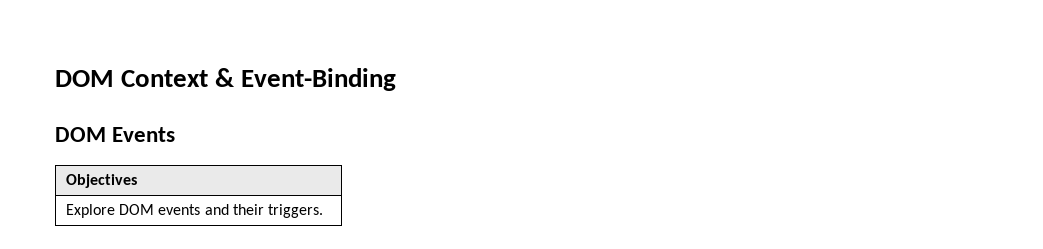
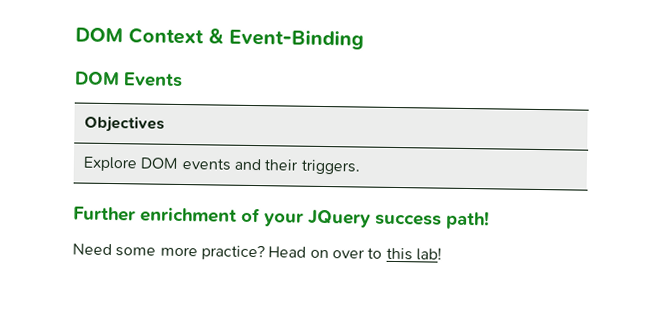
+ Further enrichment of your JQuery success path!
+ Need some more practice? Head on over to this lab!

